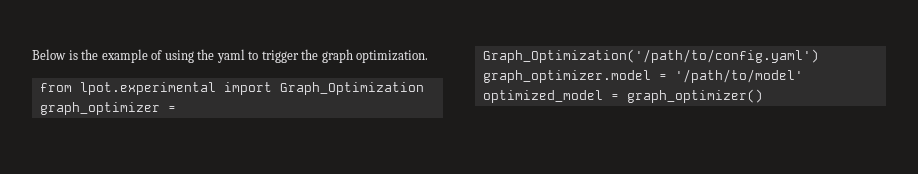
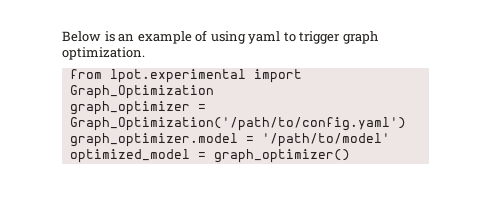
- Below is the example of using the yaml to trigger the graph optimization.
+ Below is an example of using yaml to trigger graph optimization.

